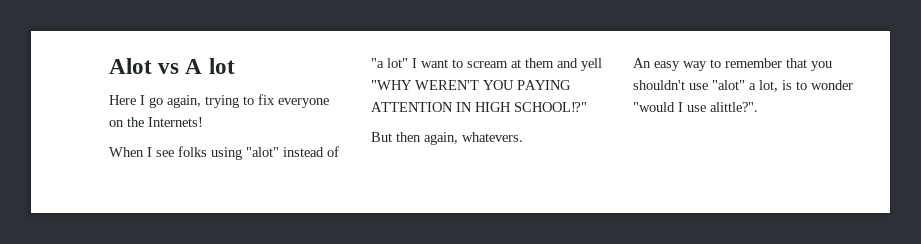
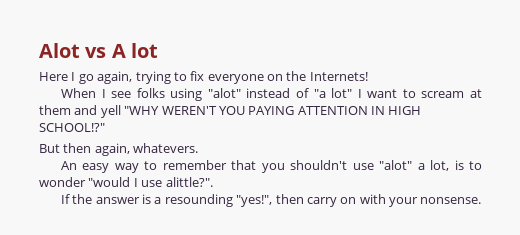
+ If the answer is a resounding "yes!", then carry on with your nonsense.

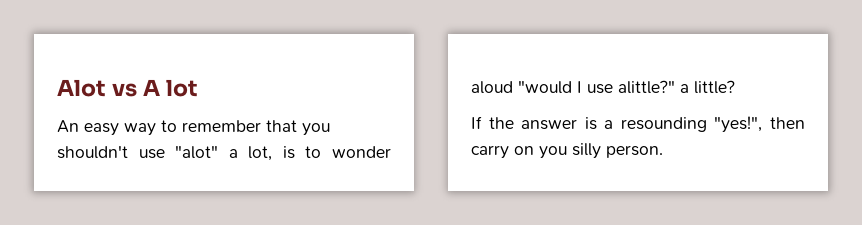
- Here I go again, trying to fix everyone on the Internets!
- When I see folks using "alot" instead of "a lot" I want to scream at them and yell "WHY WEREN'T YOU PAYING ATTENTION IN HIGH SCHOOL⁉"
- But then again, whatevers.
- An easy way to remember that you shouldn't use "alot" a lot, is to wonder "would I use alittle?".
+ An easy way to remember that you shouldn't use "alot" a lot, is to wonder aloud "would I use alittle?" a little?
- If the answer is a resounding "yes!", then carry on with your nonsense.
+ If the answer is a resounding "yes!", then carry on you silly person.

